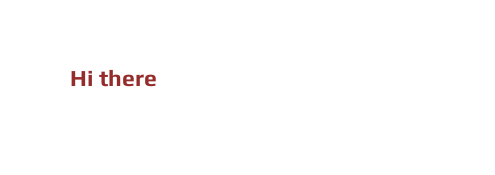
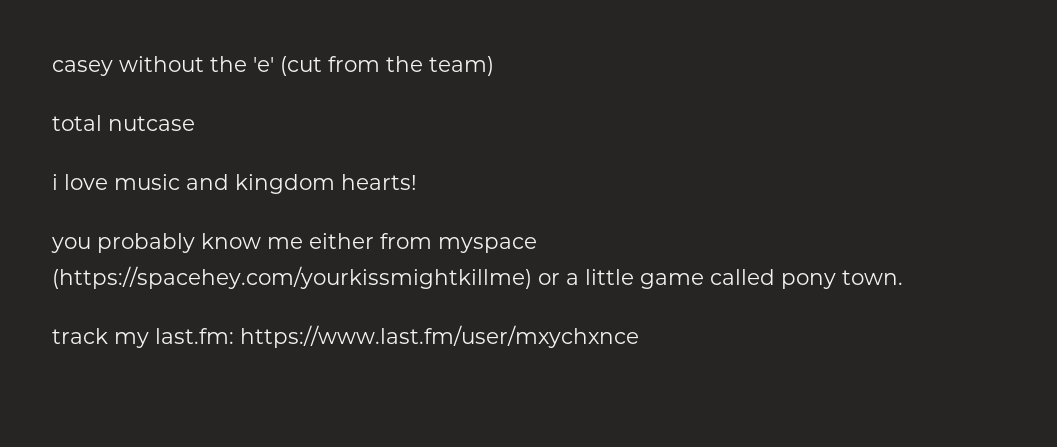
- Hi there
+ casey without the 'e' (cut from the team)
+ total nutcase
+ i love music and kingdom hearts!
+ you probably know me either from myspace (https://spacehey.com/yourkissmightkillme) or a little game called pony town.
+ track my last.fm: https://www.last.fm/user/mxychxnce

